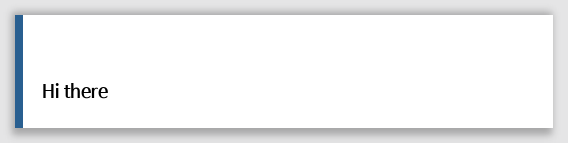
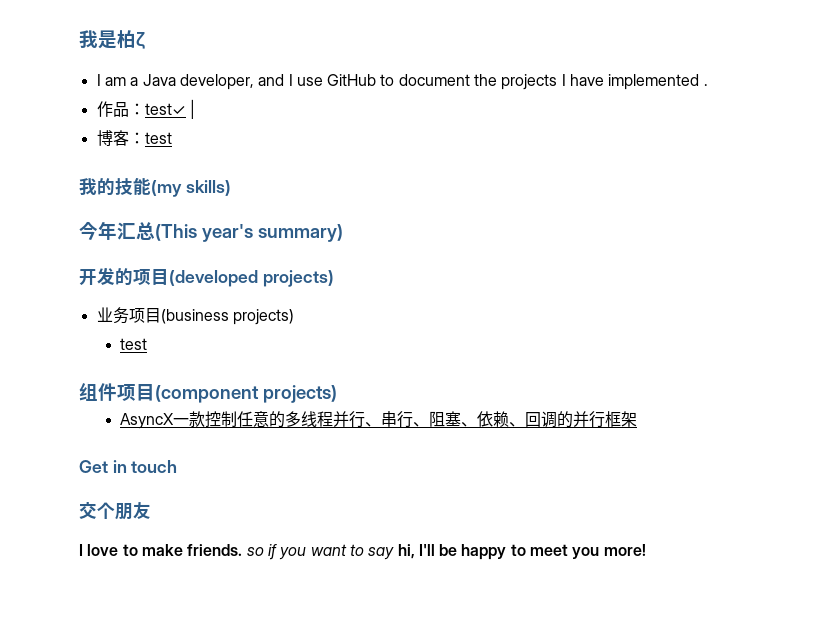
- Hi there
+ 我是柏ζ
+ I am a Java developer, and I use GitHub to document the projects I have implemented .
+ 作品：test✓ |
+ 博客：test
+ 我的技能(my skills)
+ 今年汇总(This year's summary)
+ 开发的项目(developed projects)
+ 业务项目(business projects)
+ test
+ 组件项目(component projects)
+ AsyncX一款控制任意的多线程并行、串行、阻塞、依赖、回调的并行框架
+ Get in touch
+ 交个朋友
+ I love to make friends. so if you want to say hi, I'll be happy to meet you more!

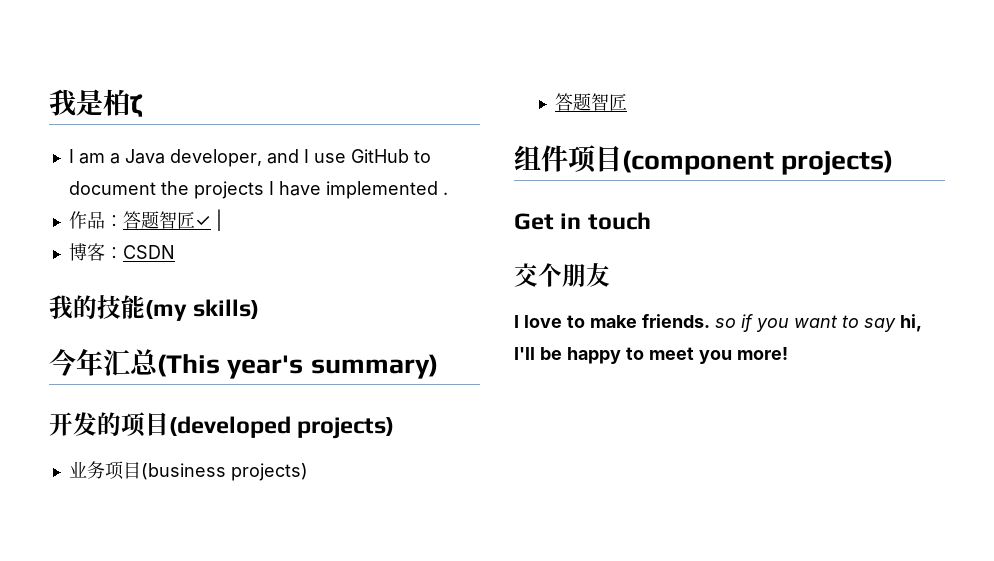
- 作品：test✓ |
+ 作品：答题智匠✓ |
- 博客：test
+ 博客：CSDN
  业务项目(business projects)
- test
+ 答题智匠
- AsyncX一款控制任意的多线程并行、串行、阻塞、依赖、回调的并行框架

